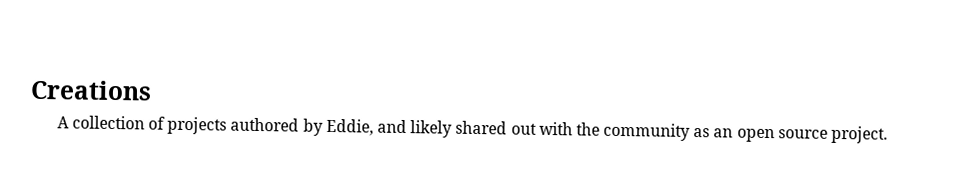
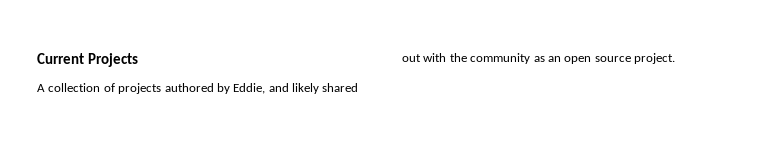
- Creations
+ Current Projects

